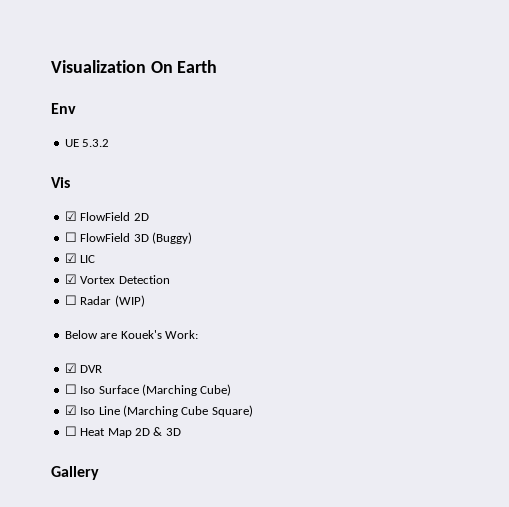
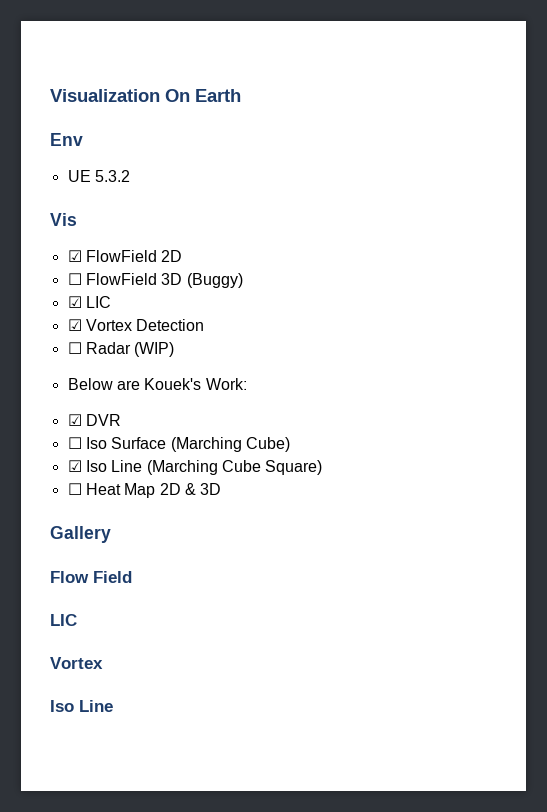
+ Flow Field
+ LIC
+ Vortex
+ Iso Line

